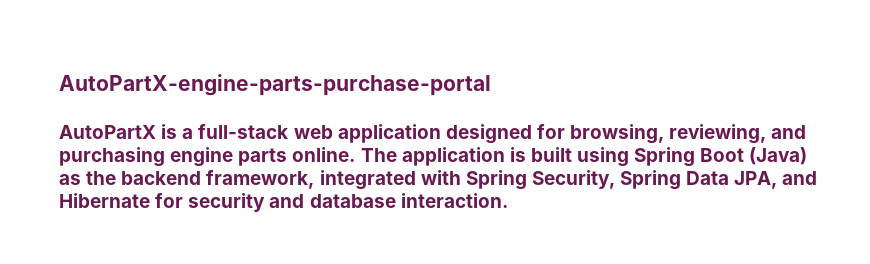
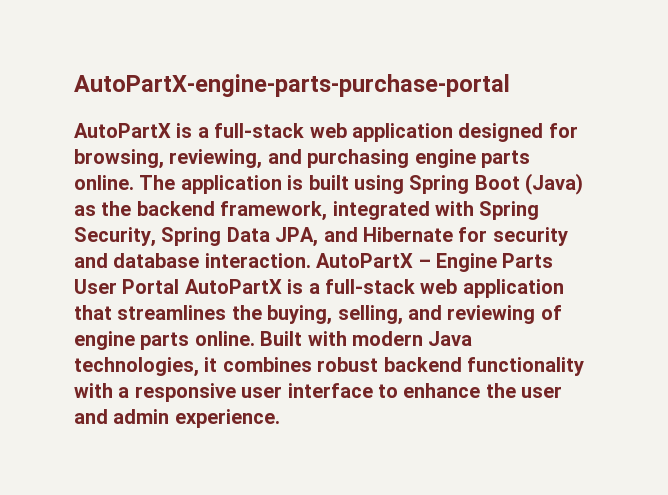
+ AutoPartX – Engine Parts User Portal AutoPartX is a full-stack web application that streamlines the buying, selling, and reviewing of engine parts online. Built with modern Java technologies, it combines robust backend functionality with a responsive user interface to enhance the user and admin experience.

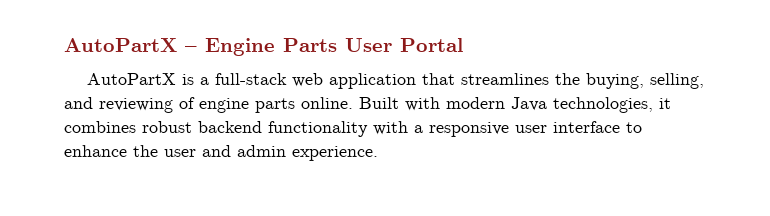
- AutoPartX-engine-parts-purchase-portal
- AutoPartX is a full-stack web application designed for browsing, reviewing, and purchasing engine parts online. The application is built using Spring Boot (Java) as the backend framework, integrated with Spring Security, Spring Data JPA, and Hibernate for security and database interaction. AutoPartX – Engine Parts User Portal AutoPartX is a full-stack web application that streamlines the buying, selling, and reviewing of engine parts online.
+ AutoPartX – Engine Parts User Portal
+ AutoPartX is a full-stack web application that streamlines the buying, selling, and reviewing of engine parts online.

